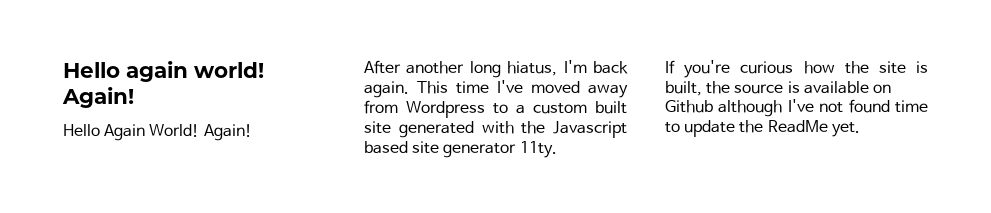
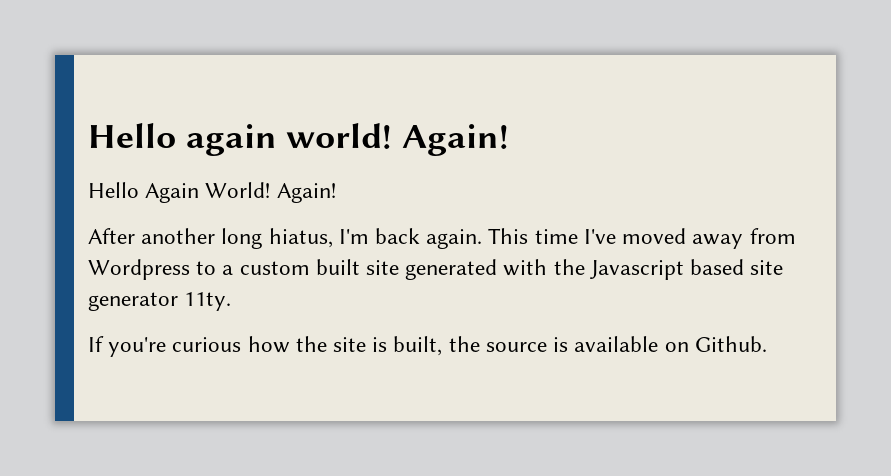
- If you're curious how the site is built, the source is available on Github although I've not found time to update the ReadMe yet.
+ If you're curious how the site is built, the source is available on Github.

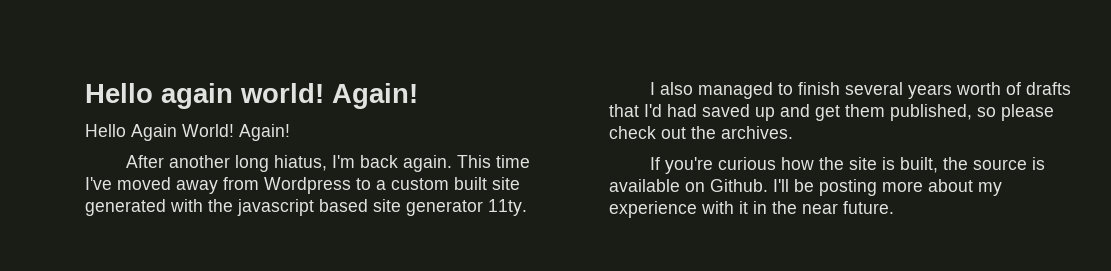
- This time I've moved away from Wordpress to a custom built site generated with the Javascript based site generator 11ty.
+ This time I've moved away from Wordpress to a custom built site generated with the javascript based site generator 11ty.
+ I also managed to finish several years worth of drafts that I'd had saved up and get them published, so please check out the archives.
+ I'll be posting more about my experience with it in the near future.

